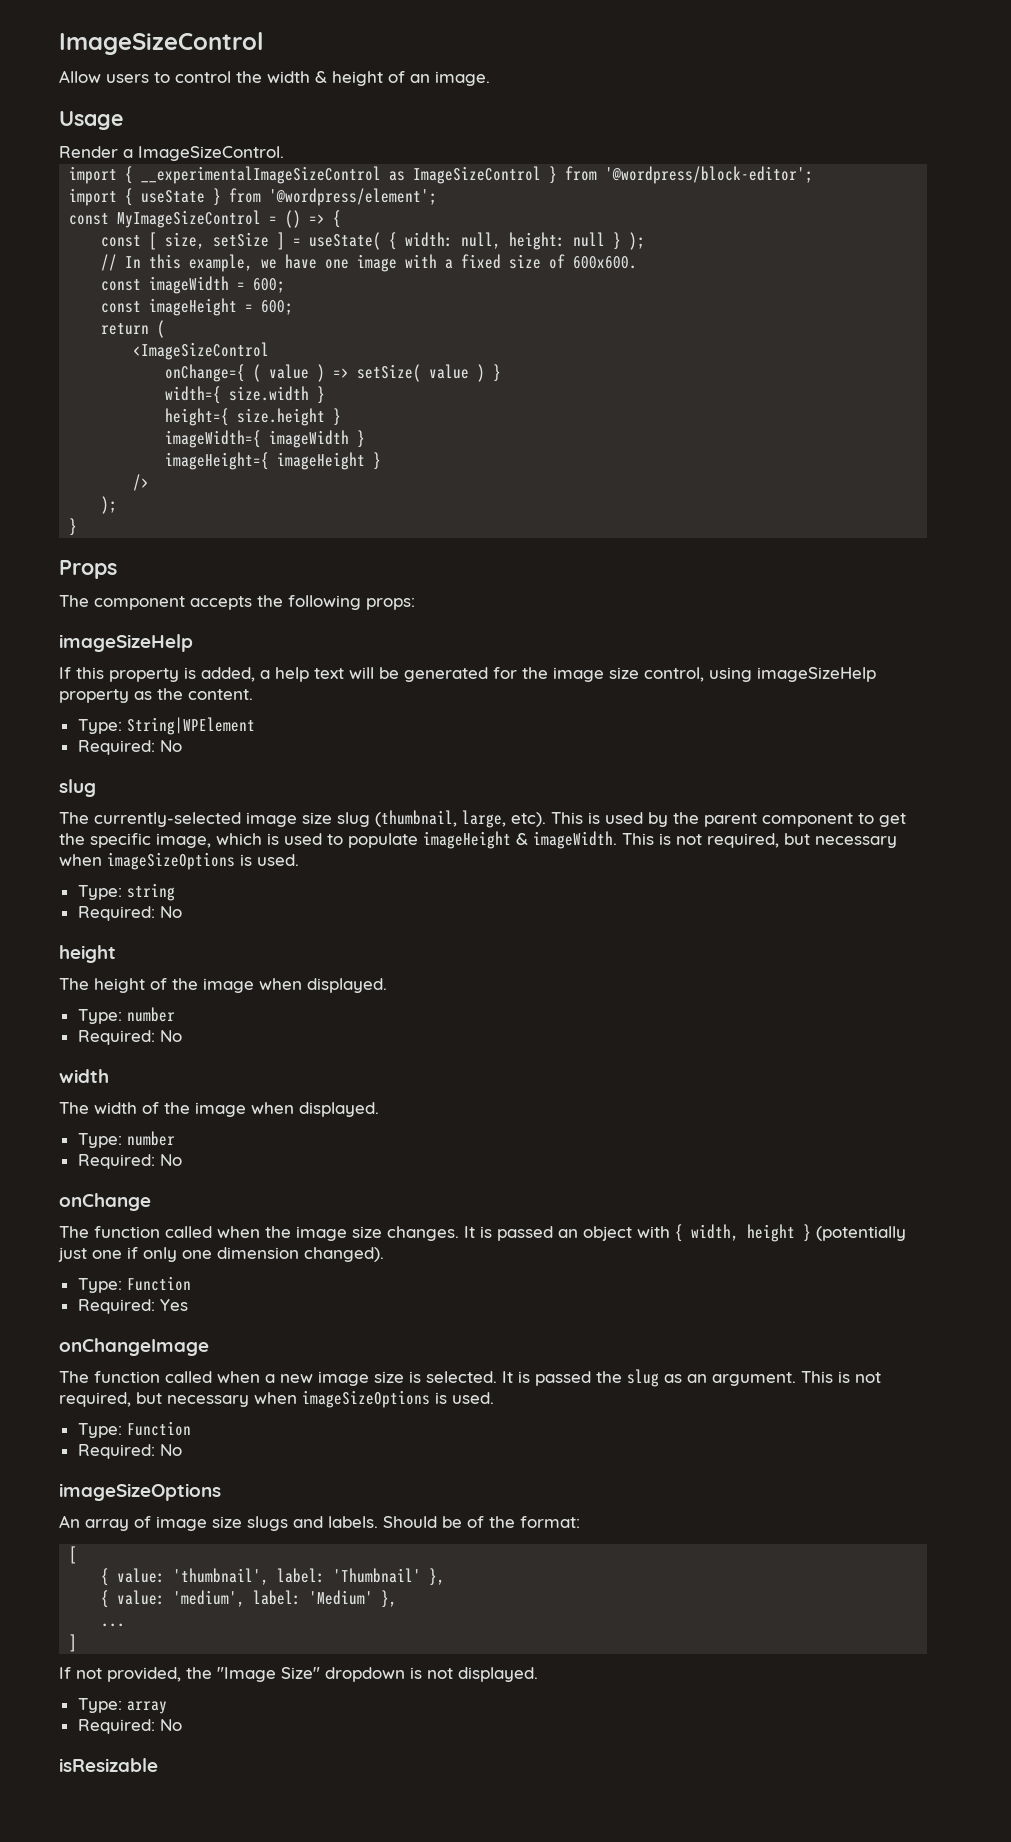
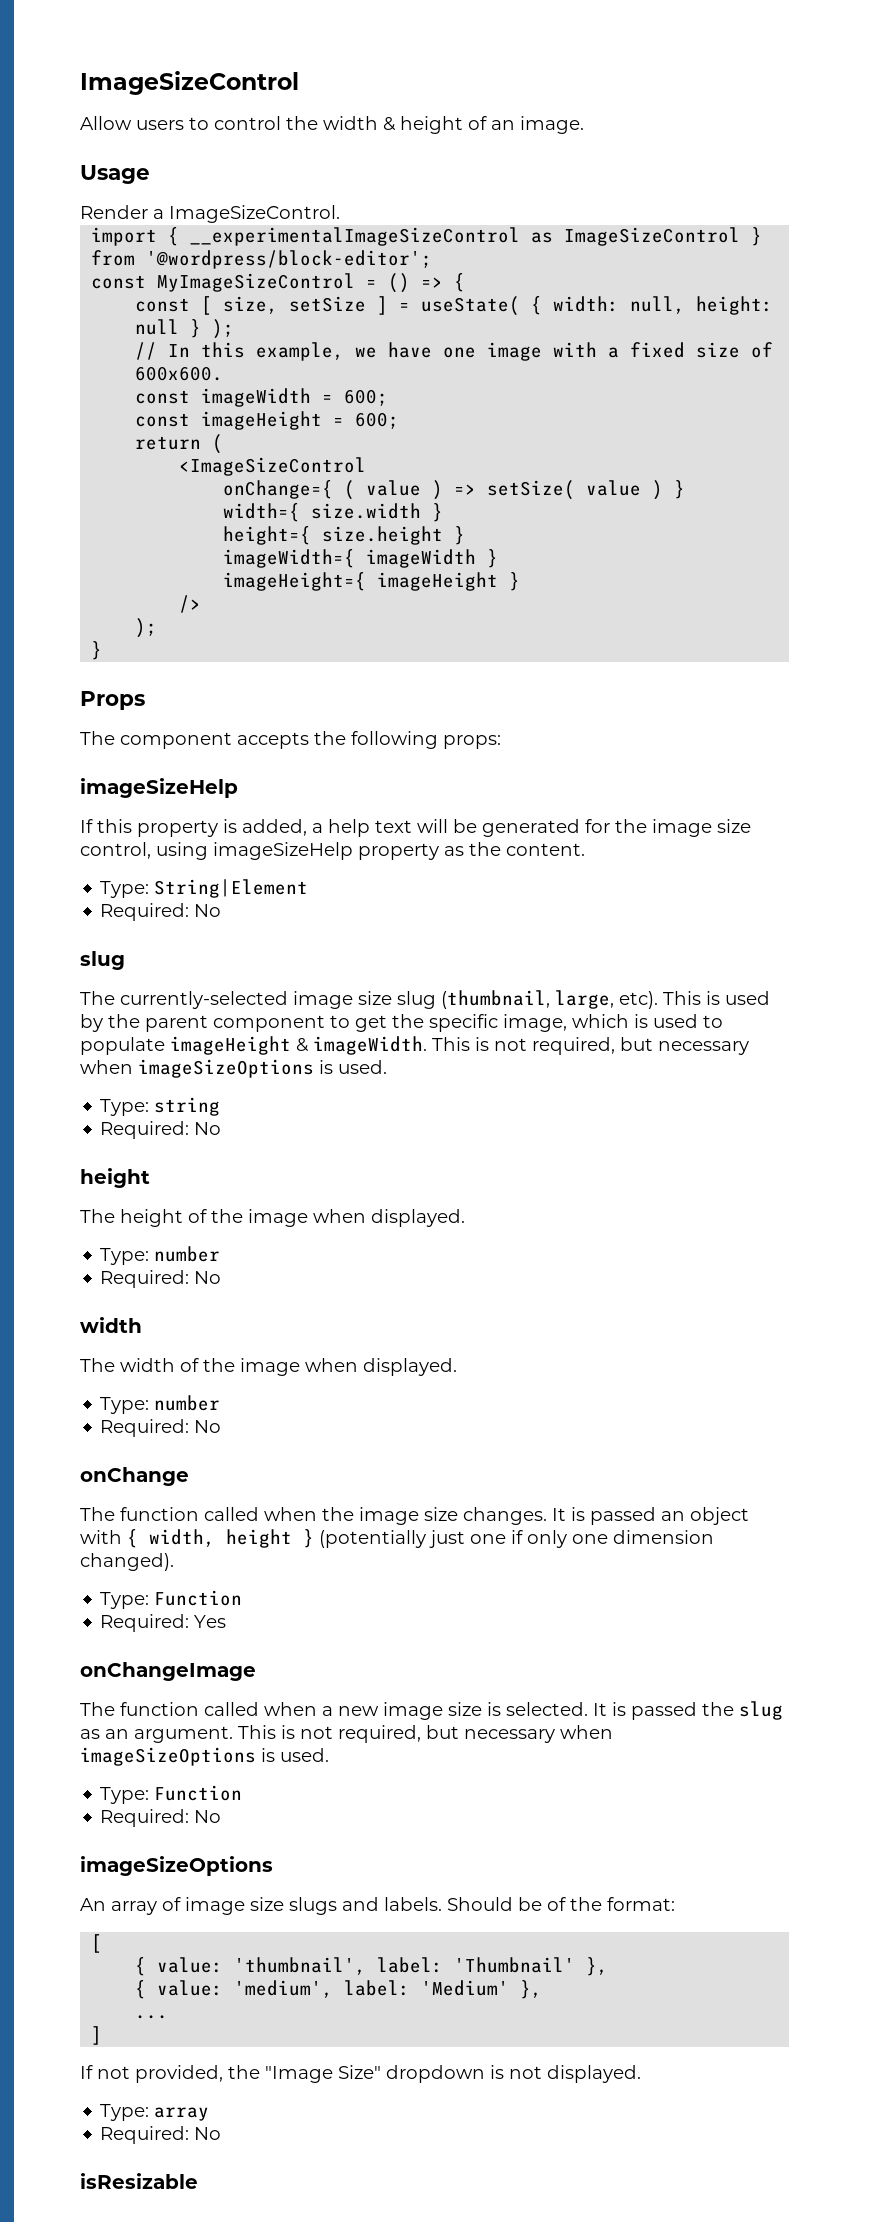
- import { useState } from '@wordpress/element';
- Type: String|WPElement
+ Type: String|Element

